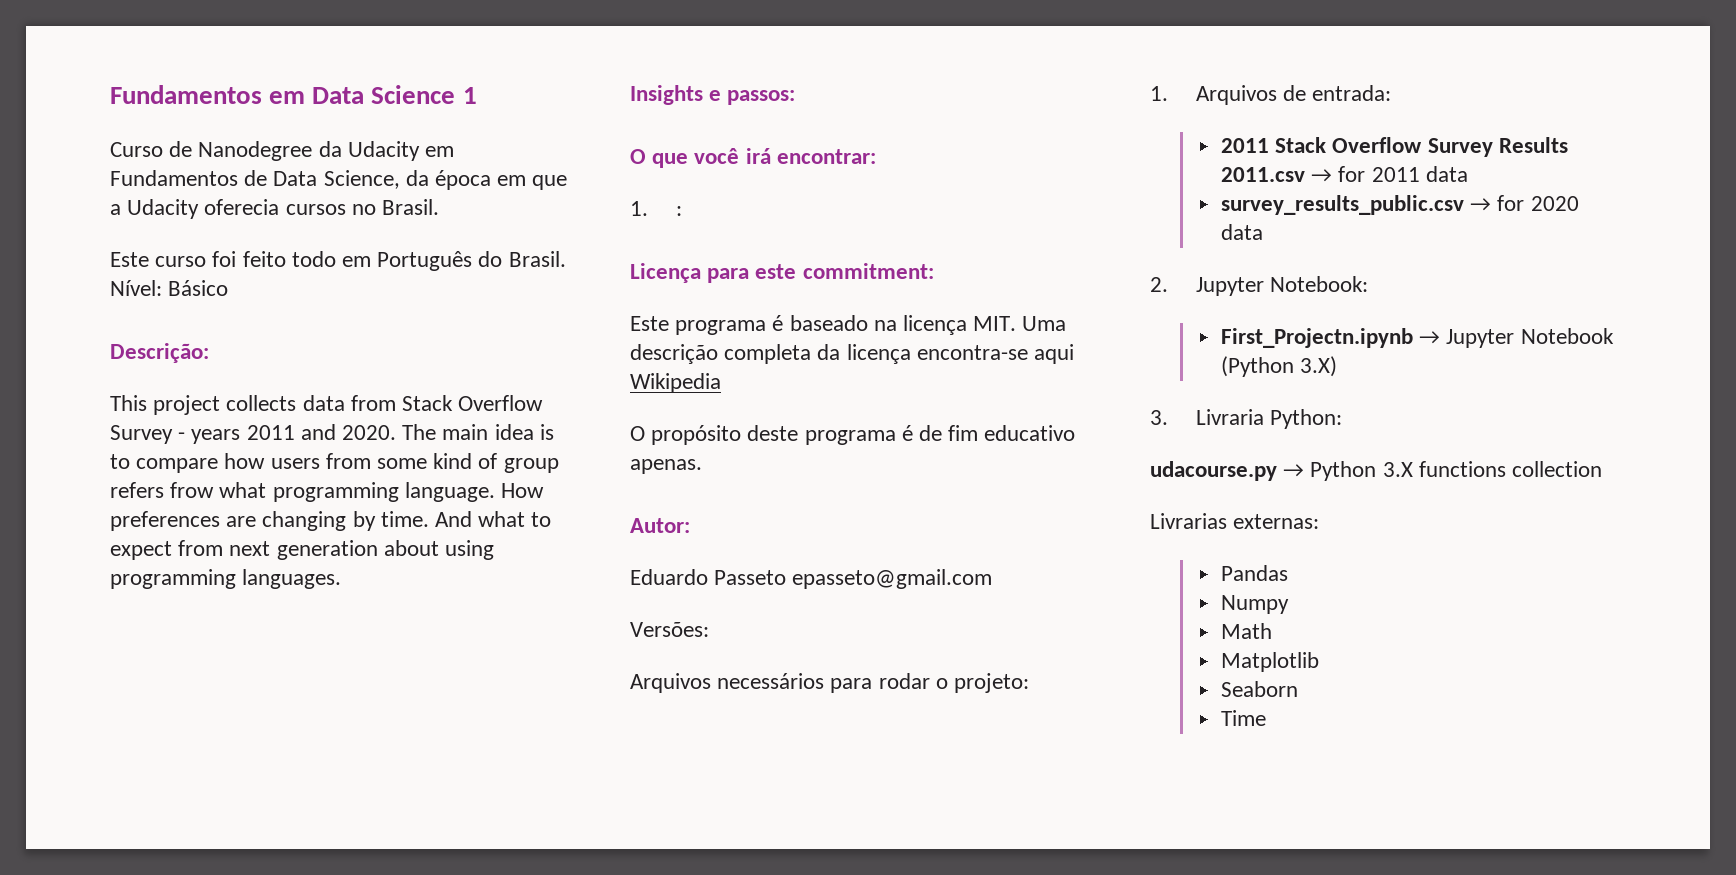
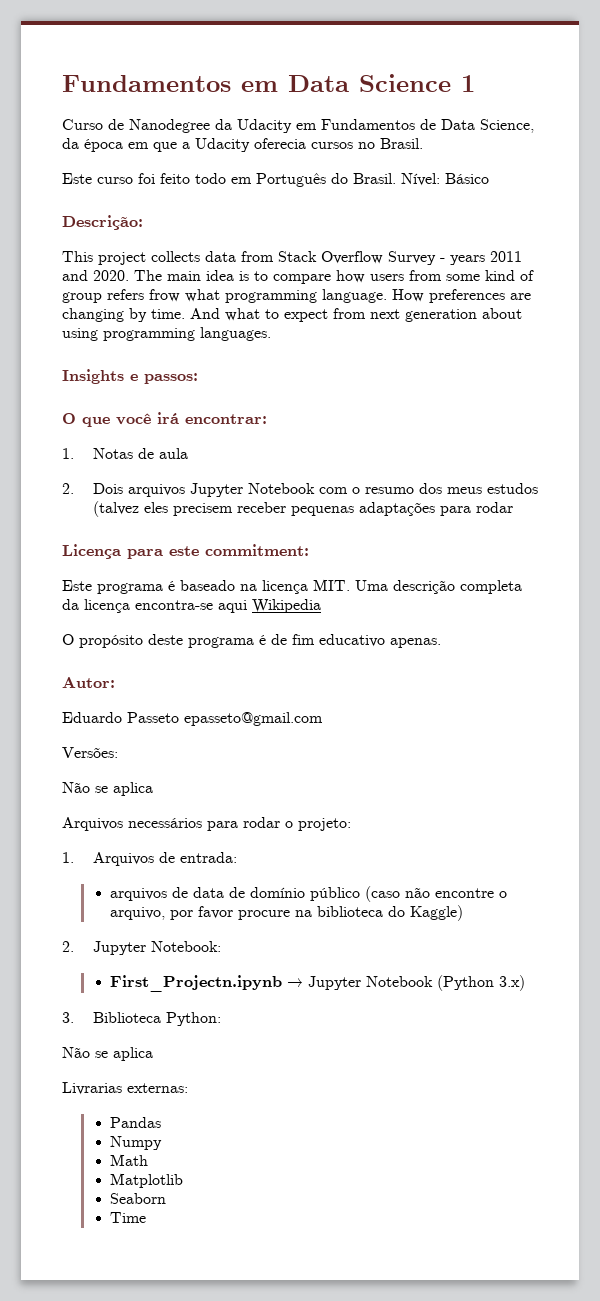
- 1. :
+ 1. Notas de aula
+ 2. Dois arquivos Jupyter Notebook com o resumo dos meus estudos (talvez eles precisem receber pequenas adaptações para rodar
  Versões:
+ Não se aplica
- 2011 Stack Overflow Survey Results 2011.csv → for 2011 data
- survey_results_public.csv → for 2020 data
+ arquivos de data de domínio público (caso não encontre o arquivo, por favor procure na biblioteca do Kaggle)
- First_Projectn.ipynb → Jupyter Notebook (Python 3.X)
+ First_Projectn.ipynb → Jupyter Notebook (Python 3.x)
- 3. Livraria Python:
- udacourse.py → Python 3.X functions collection
+ 3. Biblioteca Python:
+ Não se aplica

